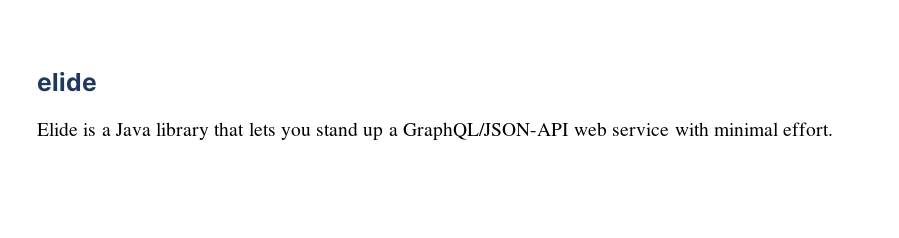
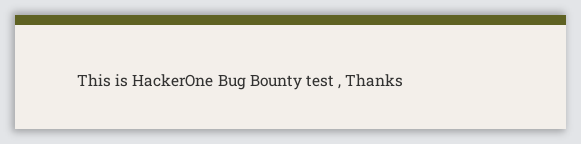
- elide
- Elide is a Java library that lets you stand up a GraphQL/JSON-API web service with minimal effort.
+ This is HackerOne Bug Bounty test , Thanks

